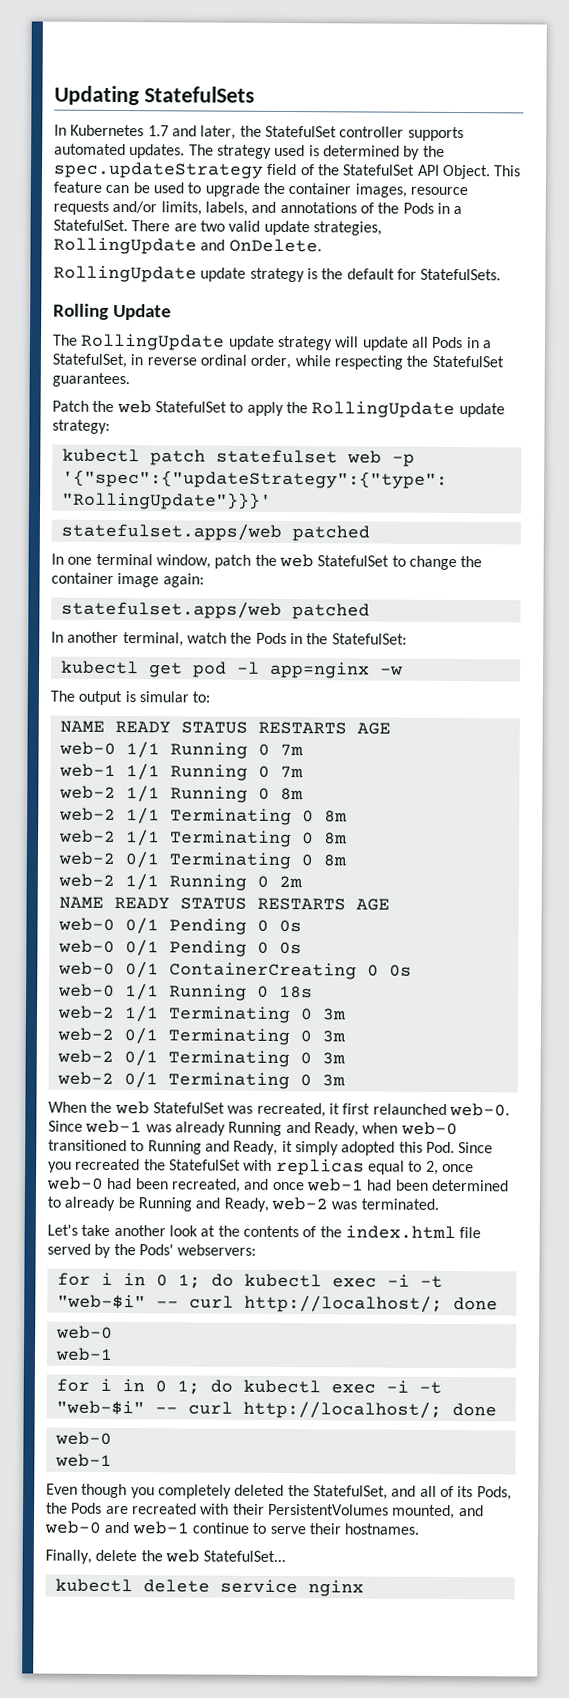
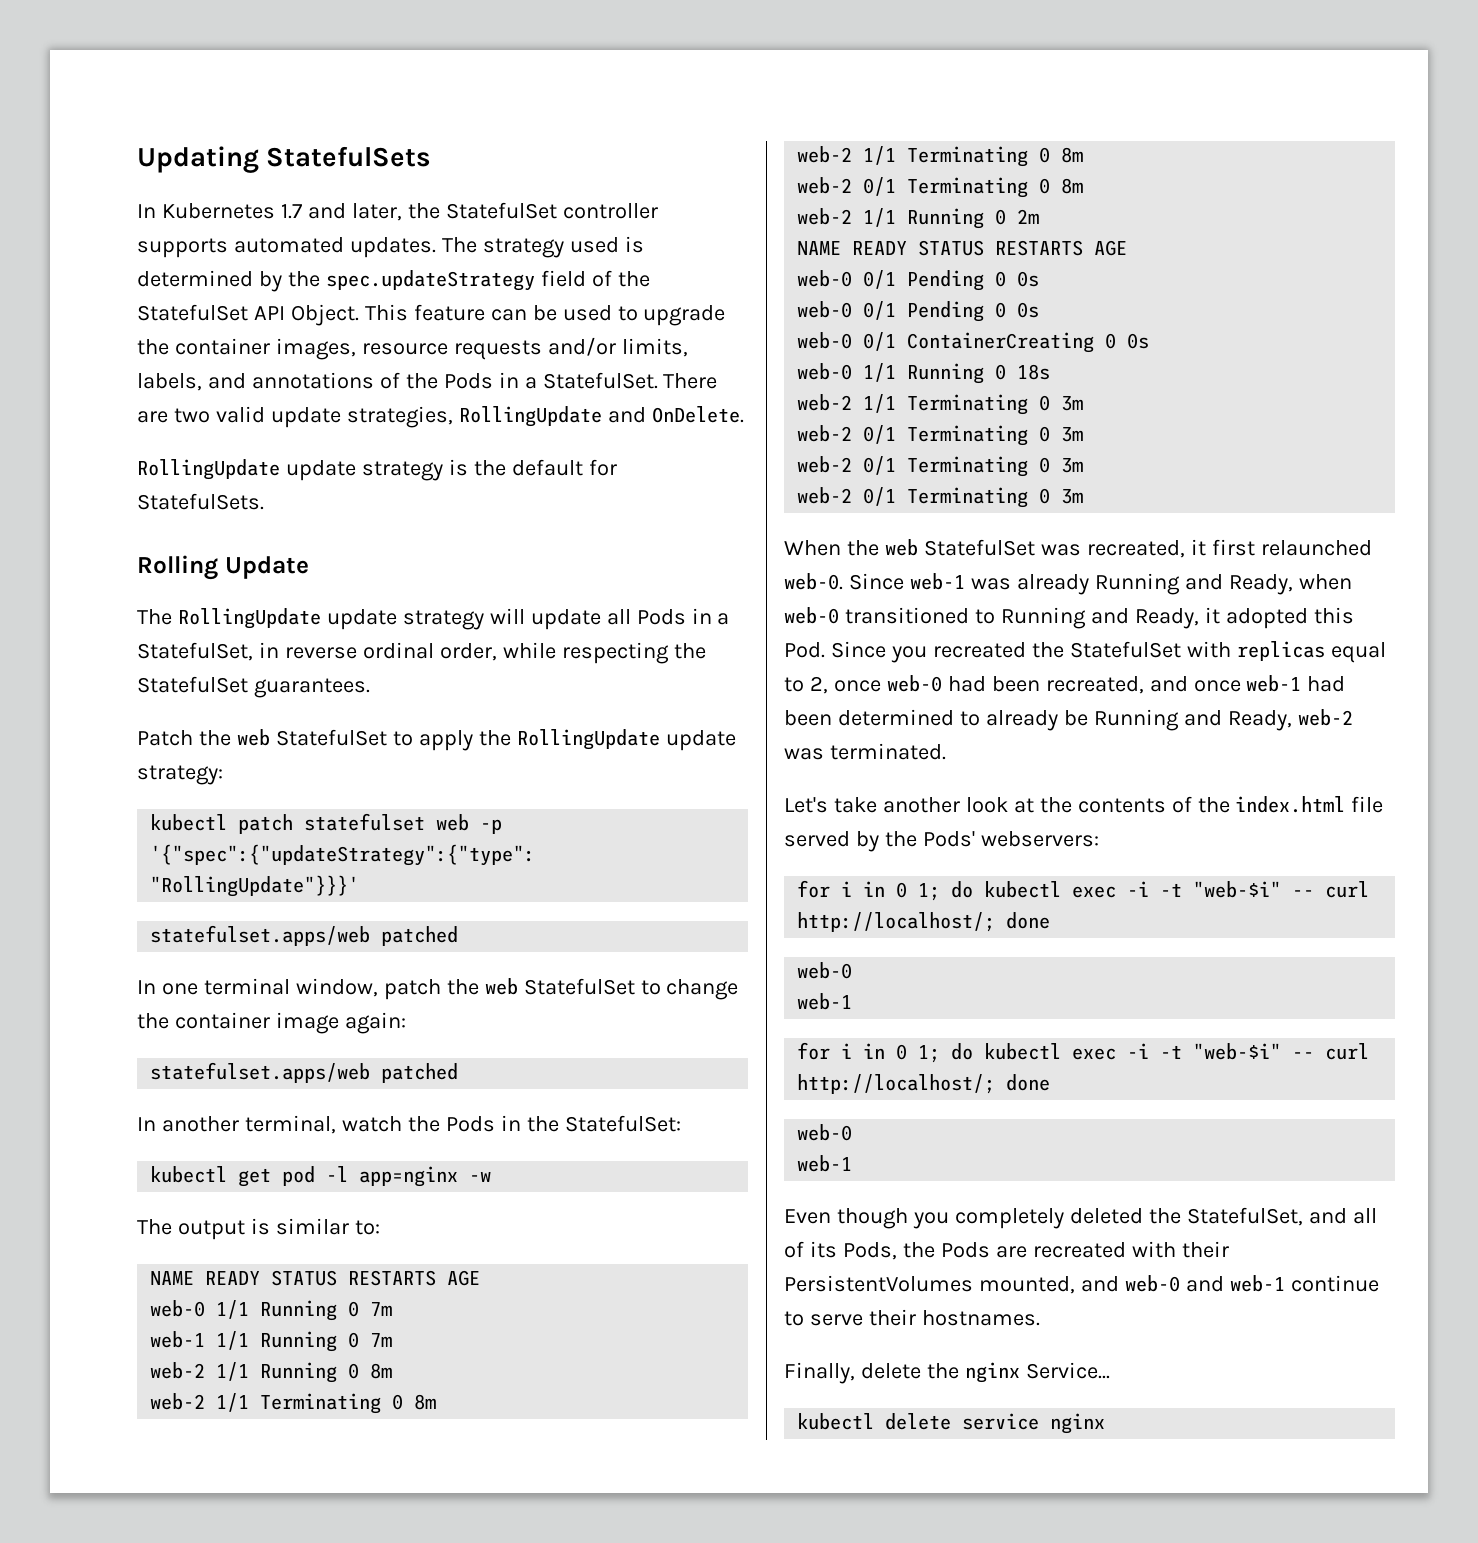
- The output is simular to:
+ The output is similar to:
- Since web-1 was already Running and Ready, when web-0 transitioned to Running and Ready, it simply adopted this Pod. Since you recreated the StatefulSet with replicas equal to 2, once web-0 had been recreated, and once web-1 had been determined to already be Running and Ready, web-2 was terminated.
+ Since web-1 was already Running and Ready, when web-0 transitioned to Running and Ready, it adopted this Pod. Since you recreated the StatefulSet with replicas equal to 2, once web-0 had been recreated, and once web-1 had been determined to already be Running and Ready, web-2 was terminated.
- Finally, delete the web StatefulSet...
+ Finally, delete the nginx Service...

